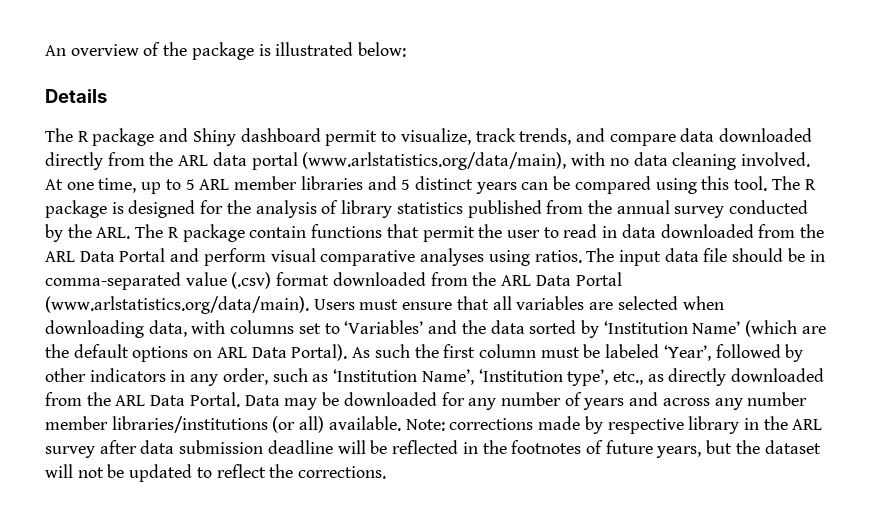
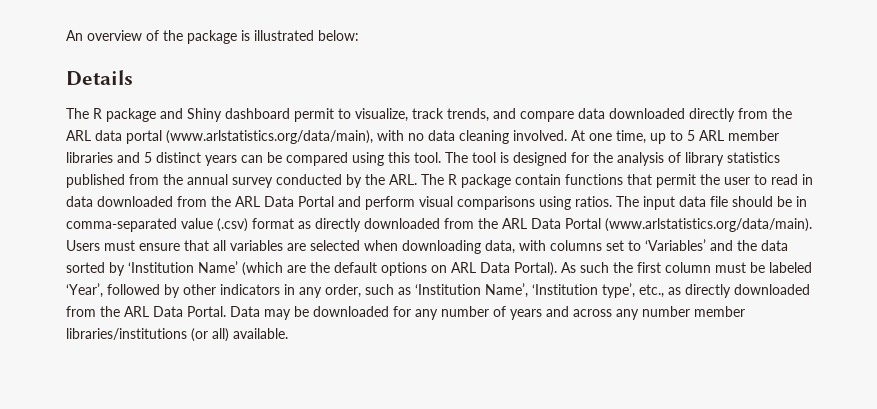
- The R package is designed for the analysis of library statistics published from the annual survey conducted by the ARL. The R package contain functions that permit the user to read in data downloaded from the ARL Data Portal and perform visual comparative analyses using ratios.
+ The tool is designed for the analysis of library statistics published from the annual survey conducted by the ARL. The R package contain functions that permit the user to read in data downloaded from the ARL Data Portal and perform visual comparisons using ratios.
- The input data file should be in comma-separated value (.csv) format downloaded from the ARL Data Portal (www.arlstatistics.org/data/main). Users must ensure that all variables are selected when downloading data, with columns set to ‘Variables’ and the data sorted by ‘Institution Name’ (which are the default options on ARL Data Portal).
+ The input data file should be in comma-separated value (.csv) format as directly downloaded from the ARL Data Portal (www.arlstatistics.org/data/main). Users must ensure that all variables are selected when downloading data, with columns set to ‘Variables’ and the data sorted by ‘Institution Name’ (which are the default options on ARL Data Portal).
- Note: corrections made by respective library in the ARL survey after data submission deadline will be reflected in the footnotes of future years, but the dataset will not be updated to reflect the corrections.

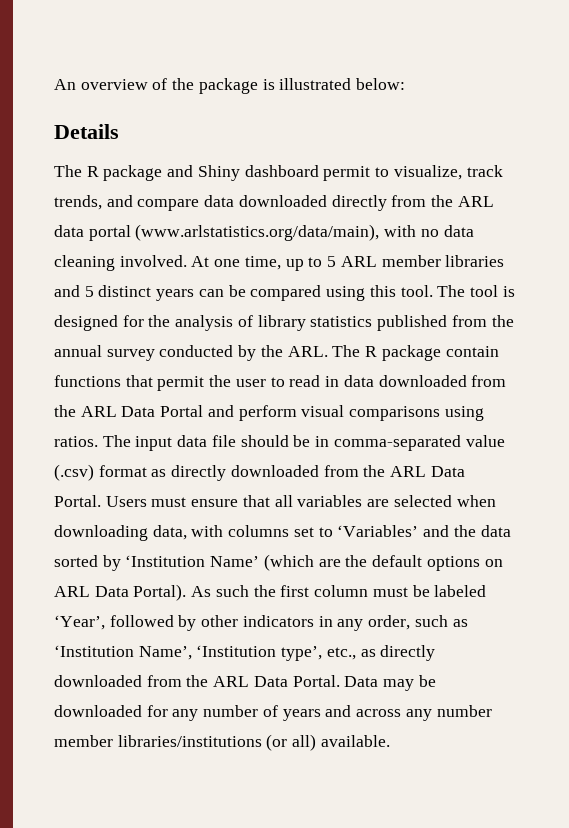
- The input data file should be in comma-separated value (.csv) format as directly downloaded from the ARL Data Portal (www.arlstatistics.org/data/main). Users must ensure that all variables are selected when downloading data, with columns set to ‘Variables’ and the data sorted by ‘Institution Name’ (which are the default options on ARL Data Portal).
+ The input data file should be in comma-separated value (.csv) format as directly downloaded from the ARL Data Portal. Users must ensure that all variables are selected when downloading data, with columns set to ‘Variables’ and the data sorted by ‘Institution Name’ (which are the default options on ARL Data Portal).

